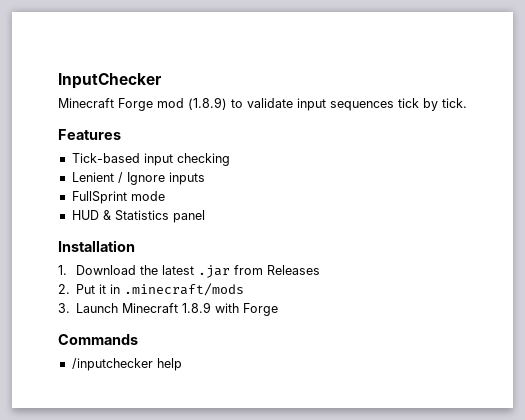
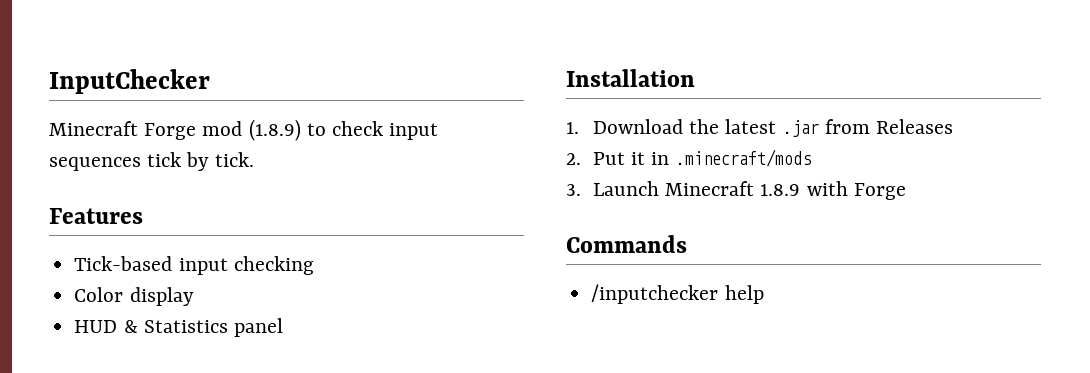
- Minecraft Forge mod (1.8.9) to validate input sequences tick by tick.
+ Minecraft Forge mod (1.8.9) to check input sequences tick by tick.
- Lenient / Ignore inputs
- FullSprint mode
+ Color display

